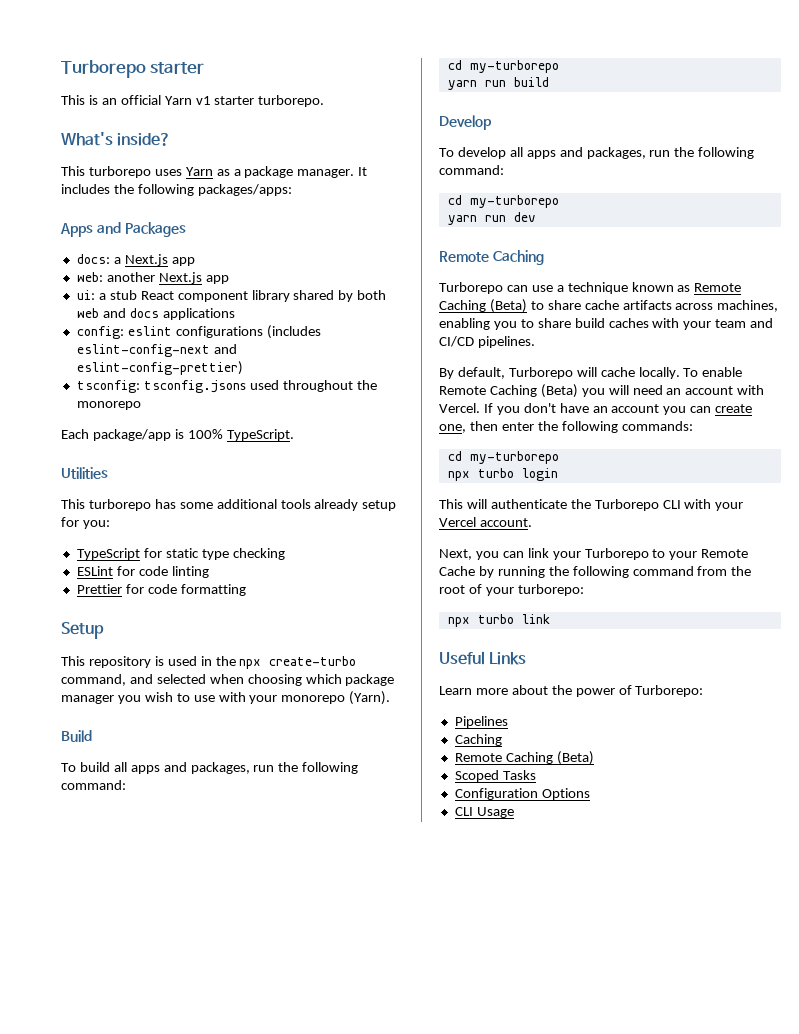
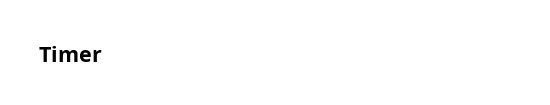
- Turborepo starter
- This is an official Yarn v1 starter turborepo.
- What's inside?
- This turborepo uses Yarn as a package manager. It includes the following packages/apps:
- Apps and Packages
- docs: a Next.js app
- web: another Next.js app
- ui: a stub React component library shared by both web and docs applications
- config: eslint configurations (includes eslint-config-next and eslint-config-prettier)
- tsconfig: tsconfig.jsons used throughout the monorepo
- Each package/app is 100% TypeScript.
- Utilities
- This turborepo has some additional tools already setup for you:
- TypeScript for static type checking
- ESLint for code linting
- Prettier for code formatting
- Setup
- This repository is used in the npx create-turbo command, and selected when choosing which package manager you wish to use with your monorepo (Yarn).
- Build
- To build all apps and packages, run the following command:
- cd my-turborepo
- yarn run build
- Develop
- To develop all apps and packages, run the following command:
- cd my-turborepo
- yarn run dev
- Remote Caching
- Turborepo can use a technique known as Remote Caching (Beta) to share cache artifacts across machines, enabling you to share build caches with your team and CI/CD pipelines.
- By default, Turborepo will cache locally. To enable Remote Caching (Beta) you will need an account with Vercel. If you don't have an account you can create one, then enter the following commands:
- cd my-turborepo
- npx turbo login
- This will authenticate the Turborepo CLI with your Vercel account.
- Next, you can link your Turborepo to your Remote Cache by running the following command from the root of your turborepo:
- npx turbo link
- Useful Links
- Learn more about the power of Turborepo:
- Pipelines
- Caching
- Remote Caching (Beta)
- Scoped Tasks
- Configuration Options
- CLI Usage
+ Timer

